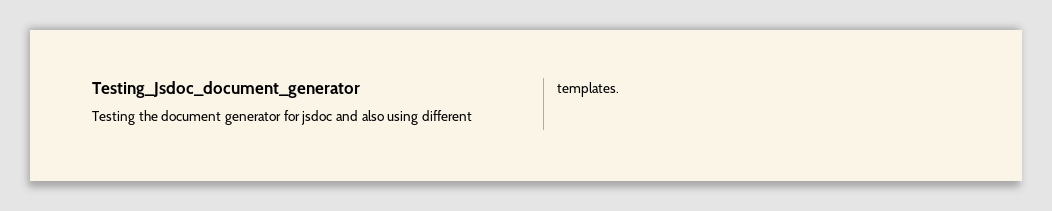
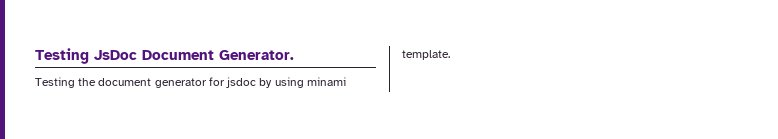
- Testing_Jsdoc_document_generator
+ Testing JsDoc Document Generator.
- Testing the document generator for jsdoc and also using different templates.
+ Testing the document generator for jsdoc by using minami template.

